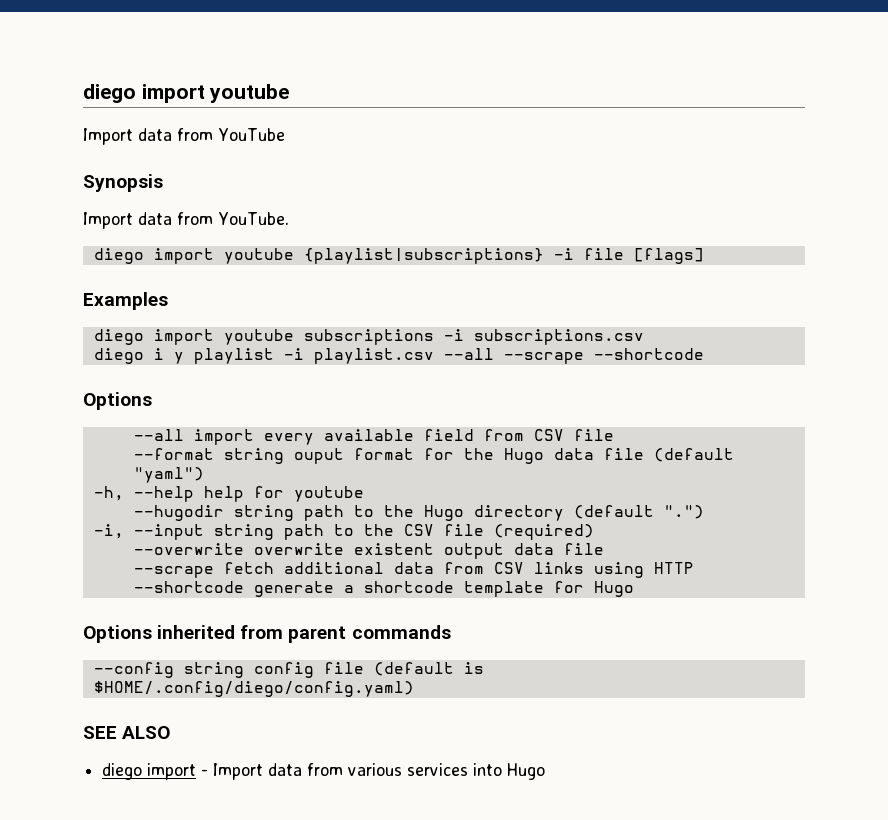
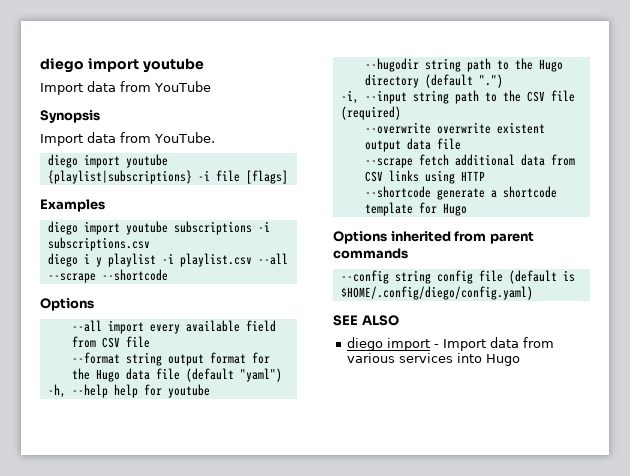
- --format string ouput format for the Hugo data file (default "yaml")
+ --format string output format for the Hugo data file (default "yaml")

